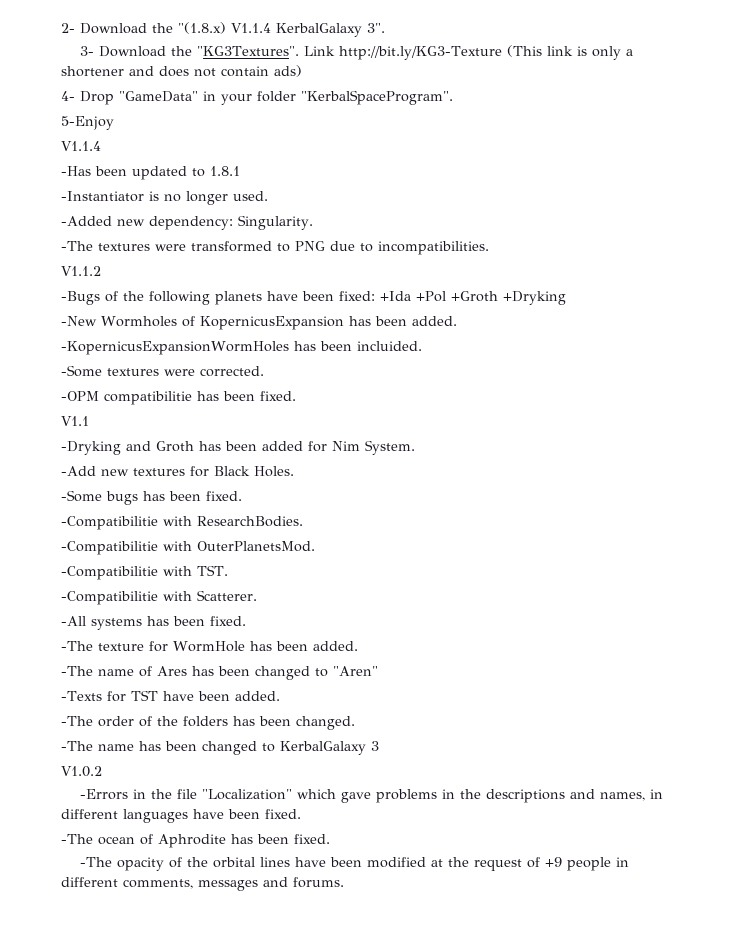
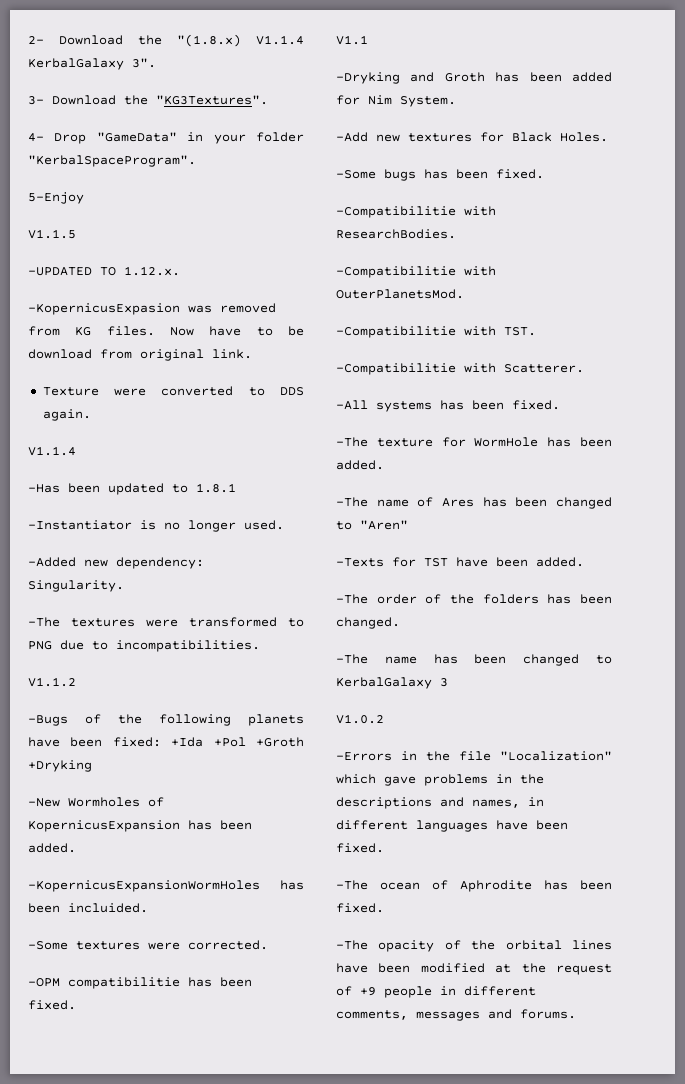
- Link http://bit.ly/KG3-Texture (This link is only a shortener and does not contain ads)
+ V1.1.5
+ -UPDATED TO 1.12.x.
+ -KopernicusExpasion was removed from KG files. Now have to be download from original link.
+ Texture were converted to DDS again.

